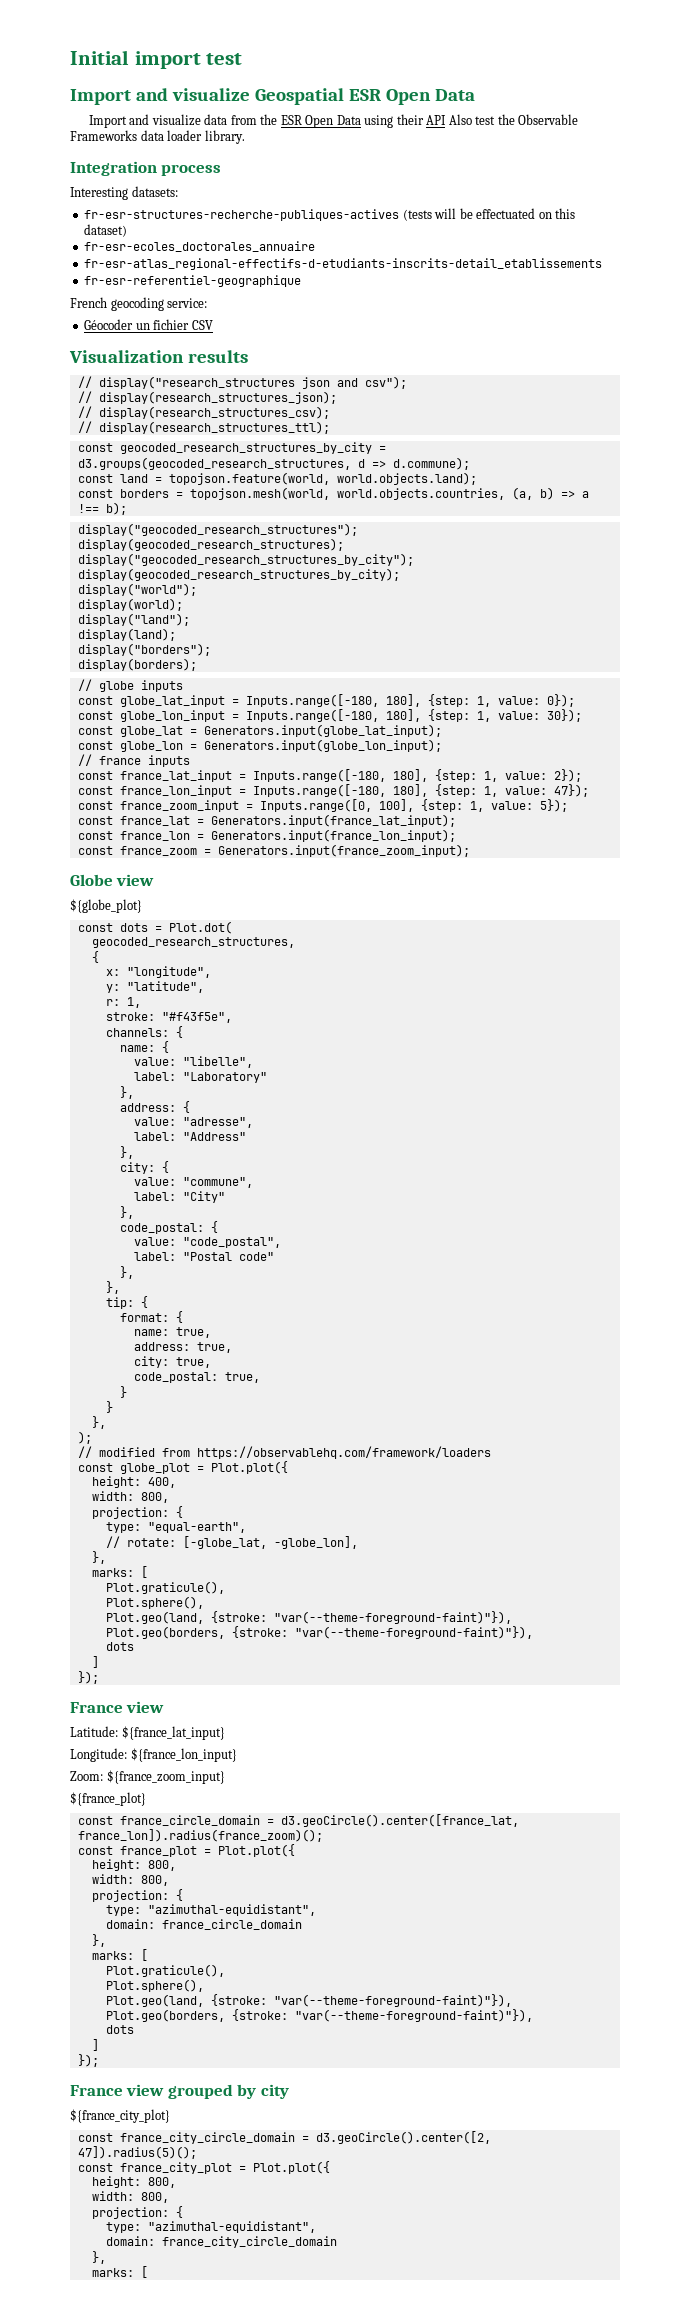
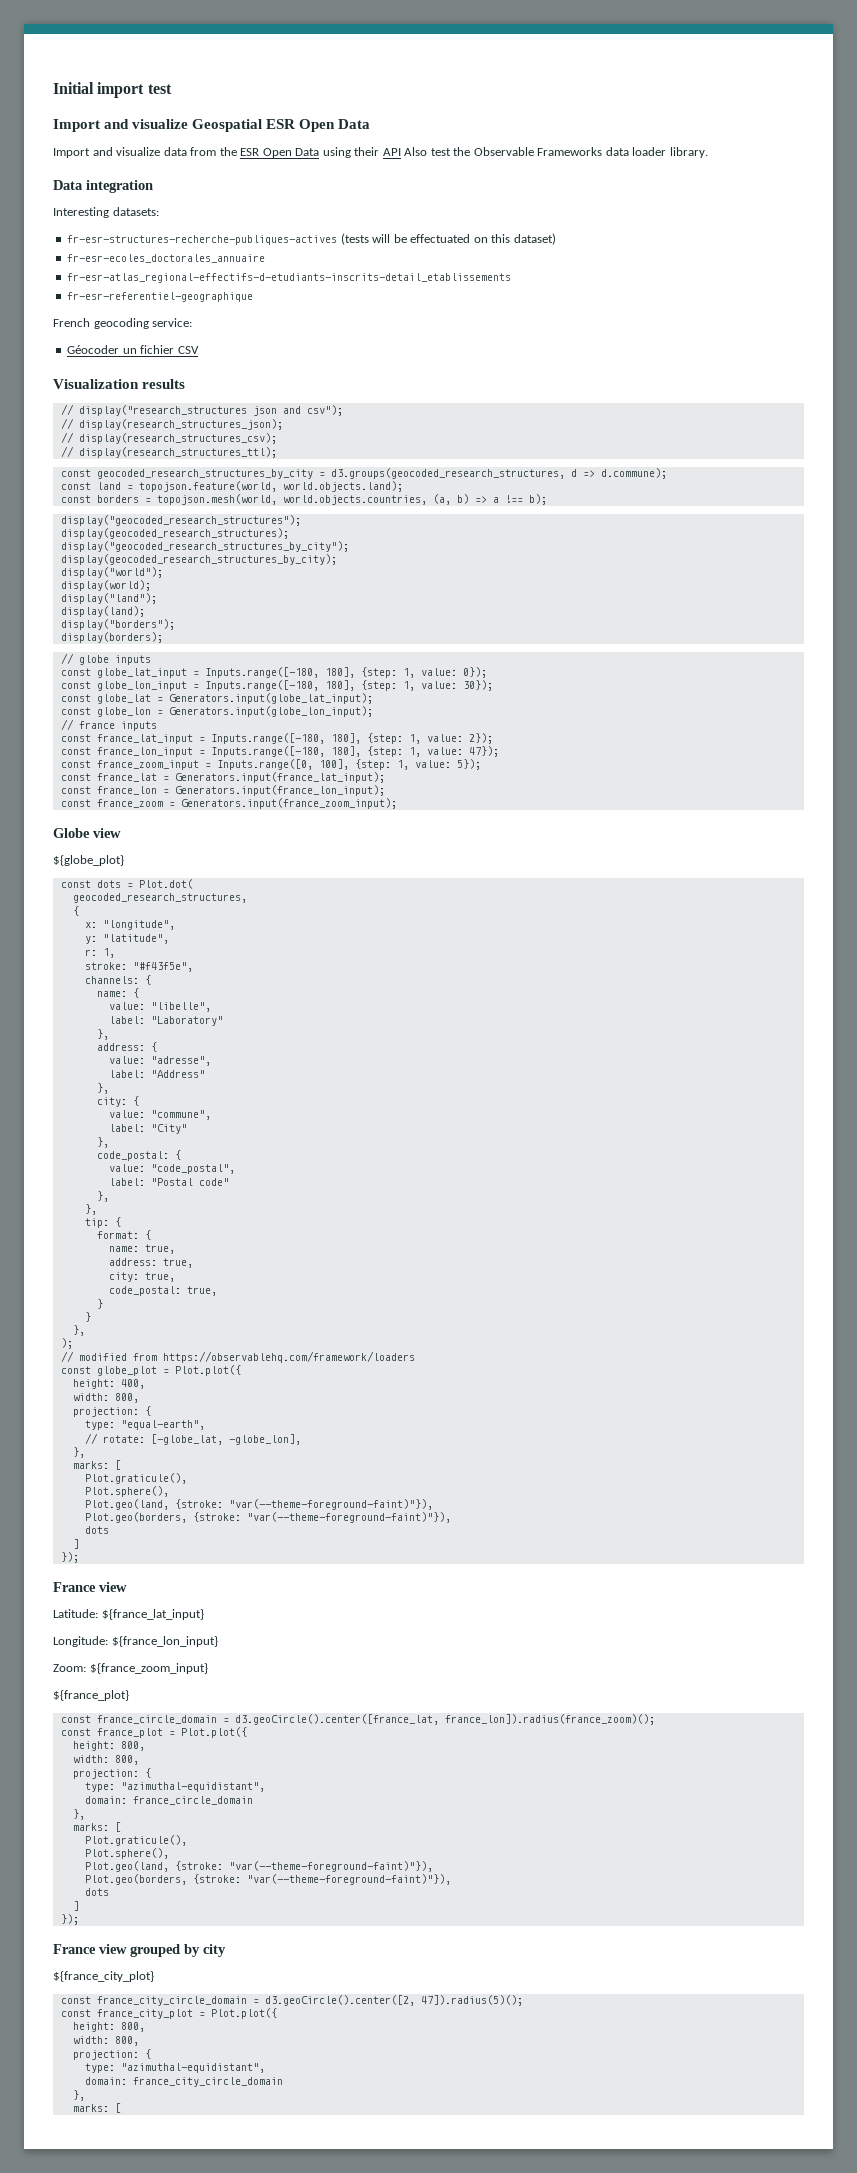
- Integration process
+ Data integration

